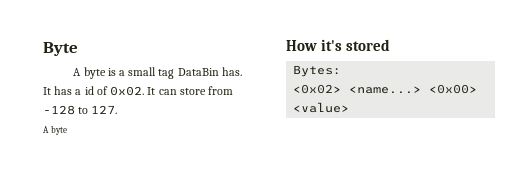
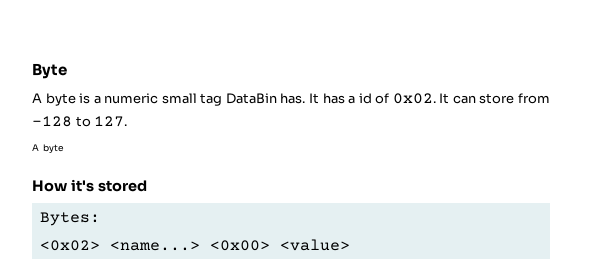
- A byte is a small tag DataBin has.
+ A byte is a numeric small tag DataBin has.

